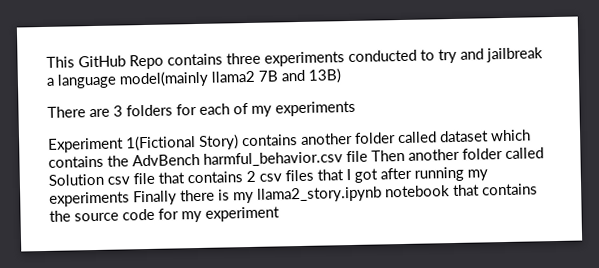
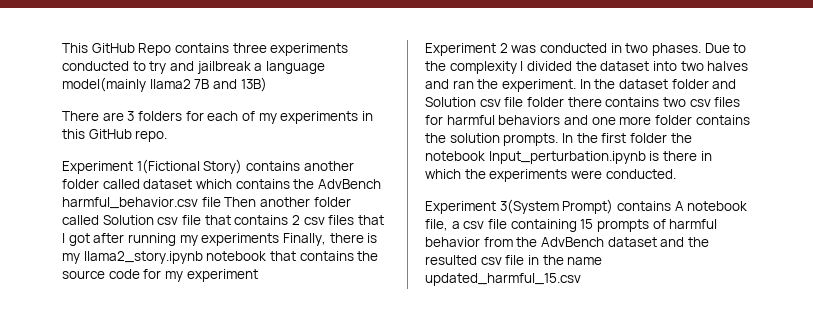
- There are 3 folders for each of my experiments
+ There are 3 folders for each of my experiments in this GitHub repo.
- Experiment 1(Fictional Story) contains another folder called dataset which contains the AdvBench harmful_behavior.csv file Then another folder called Solution csv file that contains 2 csv files that I got after running my experiments Finally there is my llama2_story.ipynb notebook that contains the source code for my experiment
+ Experiment 1(Fictional Story) contains another folder called dataset which contains the AdvBench harmful_behavior.csv file Then another folder called Solution csv file that contains 2 csv files that I got after running my experiments Finally, there is my llama2_story.ipynb notebook that contains the source code for my experiment
+ Experiment 2 was conducted in two phases. Due to the complexity I divided the dataset into two halves and ran the experiment. In the dataset folder and Solution csv file folder there contains two csv files for harmful behaviors and one more folder contains the solution prompts. In the first folder the notebook Input_perturbation.ipynb is there in which the experiments were conducted.
+ Experiment 3(System Prompt) contains A notebook file, a csv file containing 15 prompts of harmful behavior from the AdvBench dataset and the resulted csv file in the name updated_harmful_15.csv

